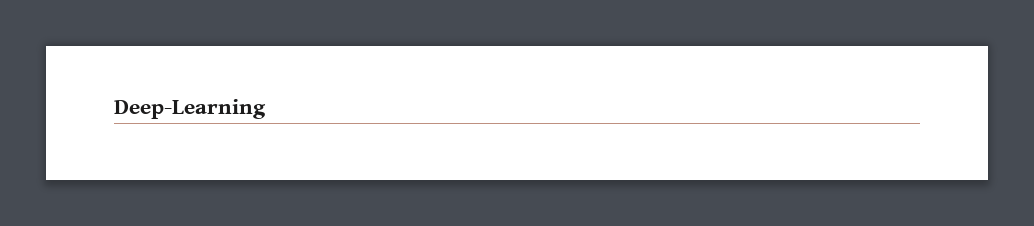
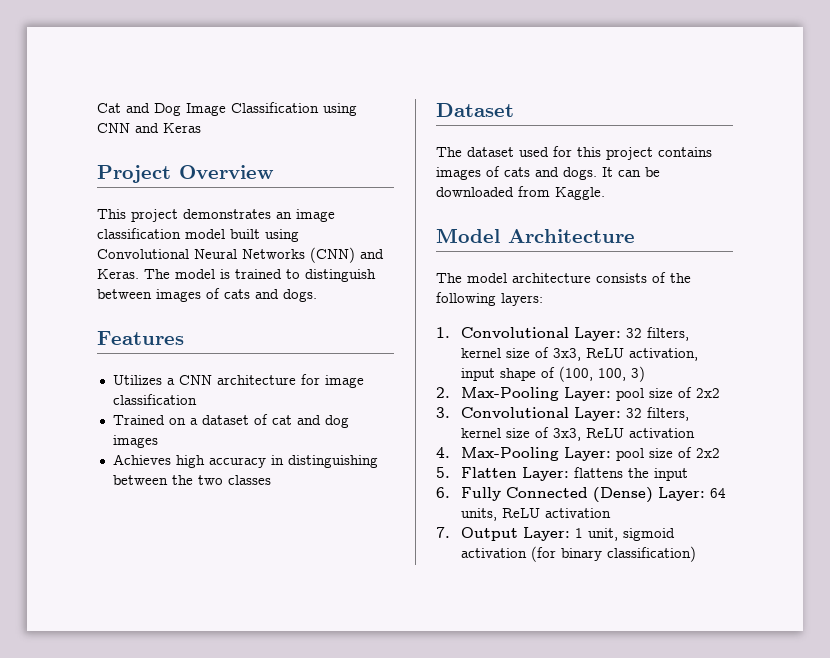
- Deep-Learning
+ Cat and Dog Image Classification using CNN and Keras
+ Project Overview
+ This project demonstrates an image classification model built using Convolutional Neural Networks (CNN) and Keras. The model is trained to distinguish between images of cats and dogs.
+ Features
+ Utilizes a CNN architecture for image classification
+ Trained on a dataset of cat and dog images
+ Achieves high accuracy in distinguishing between the two classes
+ Dataset
+ The dataset used for this project contains images of cats and dogs. It can be downloaded from Kaggle.
+ Model Architecture
+ The model architecture consists of the following layers:
+ 1. Convolutional Layer: 32 filters, kernel size of 3x3, ReLU activation, input shape of (100, 100, 3)
+ 2. Max-Pooling Layer: pool size of 2x2
+ 3. Convolutional Layer: 32 filters, kernel size of 3x3, ReLU activation
+ 4. Max-Pooling Layer: pool size of 2x2
+ 5. Flatten Layer: flattens the input
+ 6. Fully Connected (Dense) Layer: 64 units, ReLU activation
+ 7. Output Layer: 1 unit, sigmoid activation (for binary classification)

